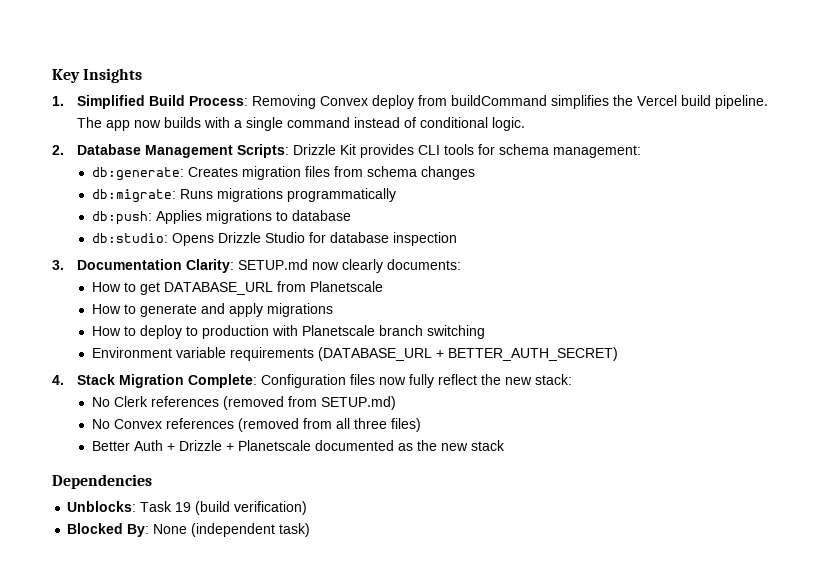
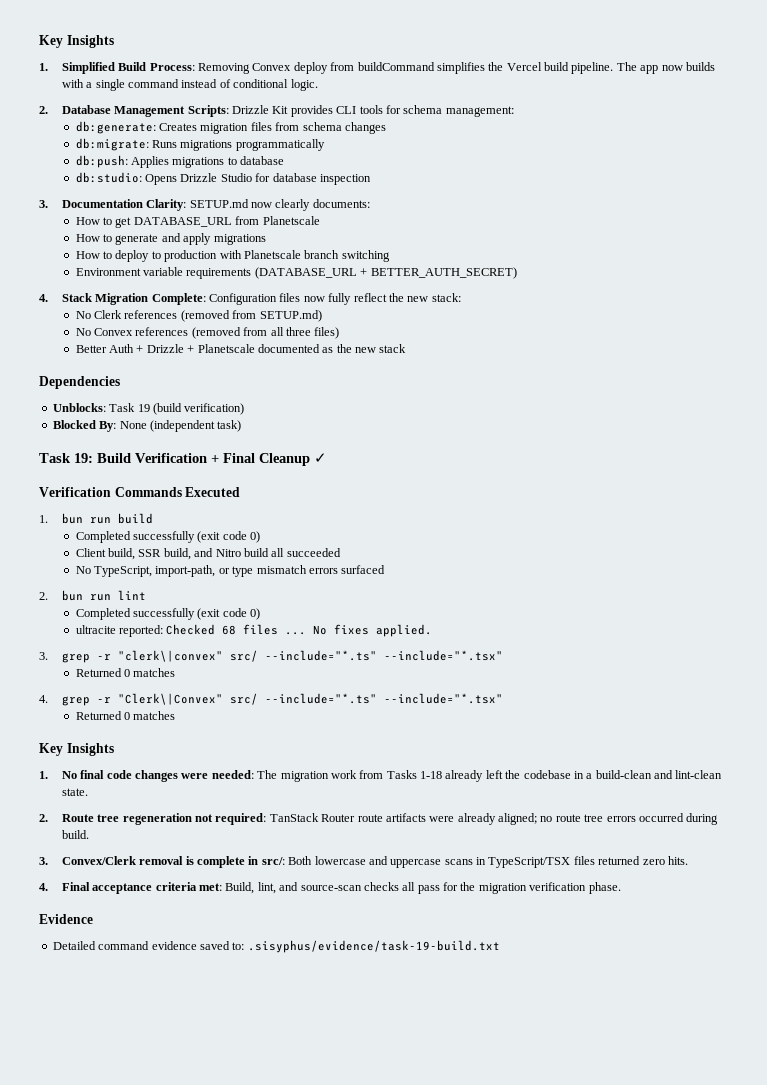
+ Task 19: Build Verification + Final Cleanup ✓
+ Verification Commands Executed
+ 1. bun run build
+ Completed successfully (exit code 0)
+ Client build, SSR build, and Nitro build all succeeded
+ No TypeScript, import-path, or type mismatch errors surfaced
+ 2. bun run lint
+ Completed successfully (exit code 0)
+ ultracite reported: Checked 68 files ... No fixes applied.
+ 3. grep -r "clerk\|convex" src/ --include="*.ts" --include="*.tsx"
+ Returned 0 matches
+ 4. grep -r "Clerk\|Convex" src/ --include="*.ts" --include="*.tsx"
+ Returned 0 matches
+ Key Insights
+ 1. No final code changes were needed: The migration work from Tasks 1-18 already left the codebase in a build-clean and lint-clean state.
+ 2. Route tree regeneration not required: TanStack Router route artifacts were already aligned; no route tree errors occurred during build.
+ 3. Convex/Clerk removal is complete in src/: Both lowercase and uppercase scans in TypeScript/TSX files returned zero hits.
+ 4. Final acceptance criteria met: Build, lint, and source-scan checks all pass for the migration verification phase.
+ Evidence
+ Detailed command evidence saved to: .sisyphus/evidence/task-19-build.txt

